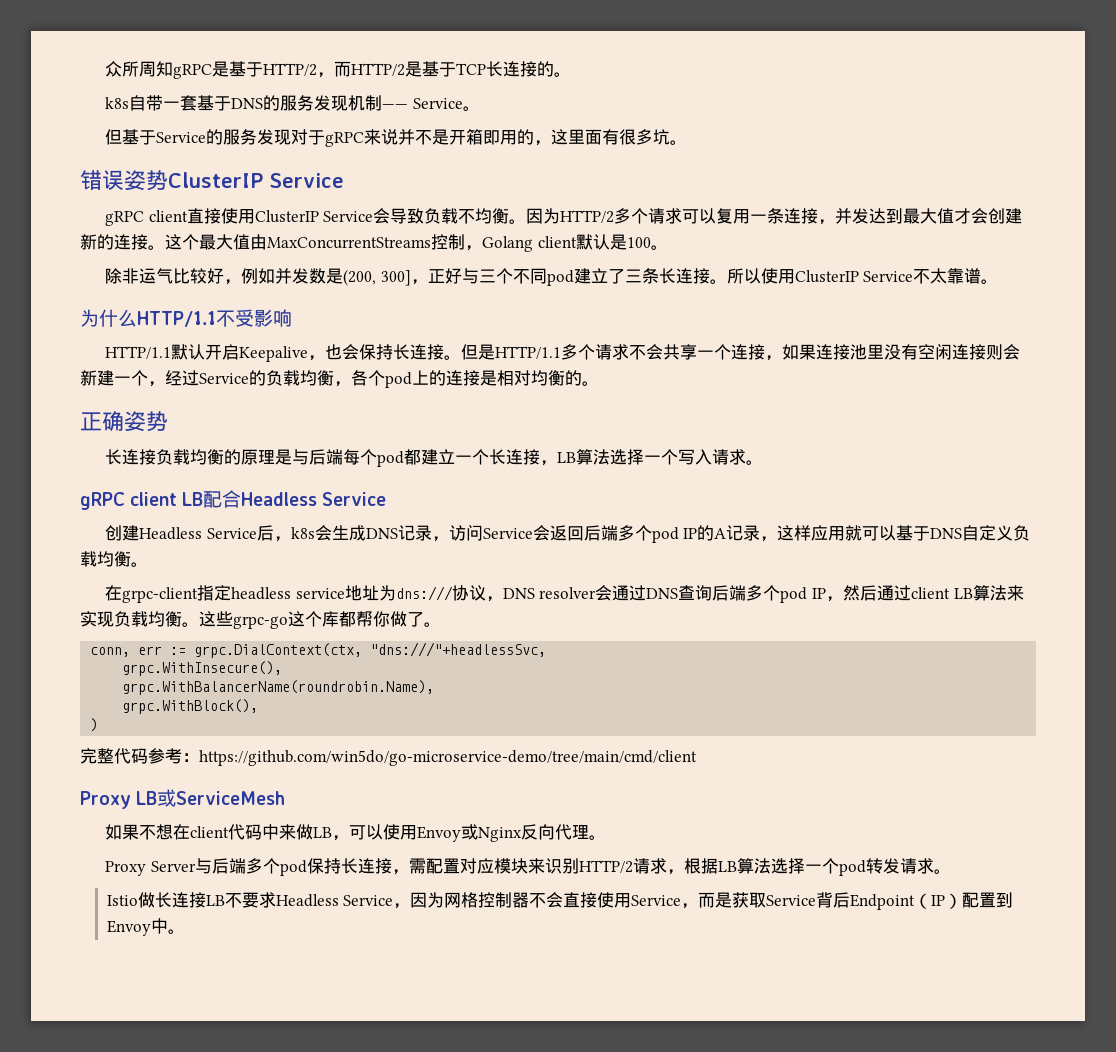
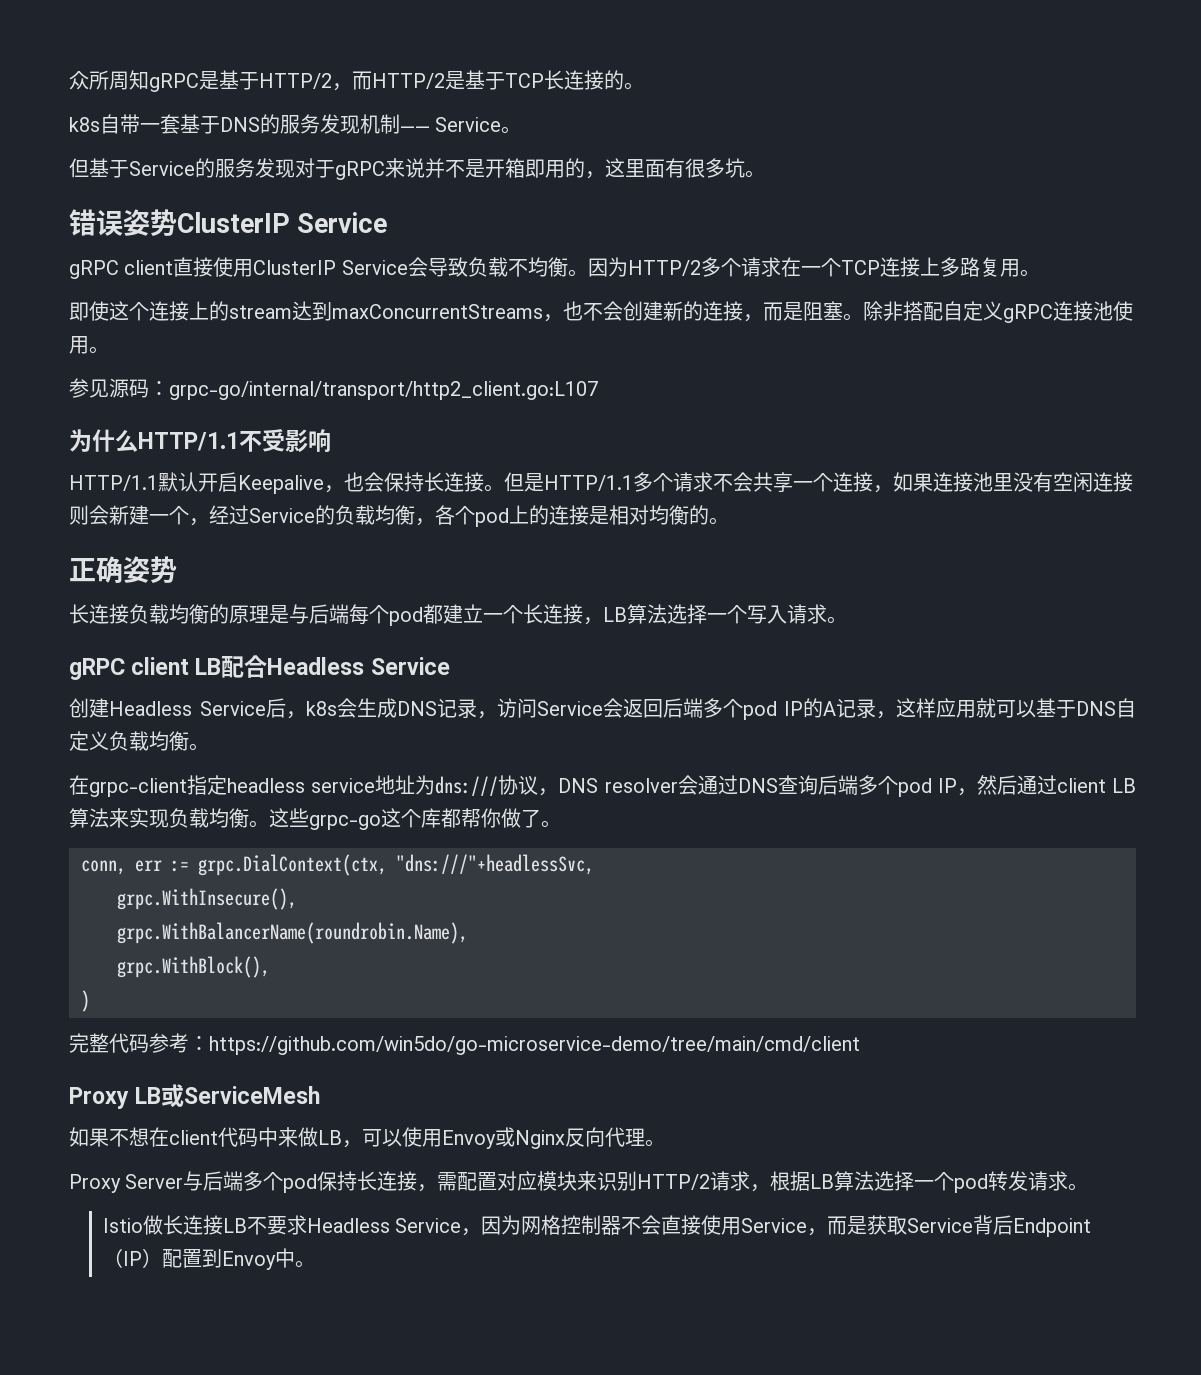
- 因为HTTP/2多个请求可以复用一条连接，并发达到最大值才会创建新的连接。这个最大值由MaxConcurrentStreams控制，Golang client默认是100。
- 除非运气比较好，例如并发数是(200, 300]，正好与三个不同pod建立了三条长连接。所以使用ClusterIP Service不太靠谱。
+ 因为HTTP/2多个请求在一个TCP连接上多路复用。
+ 即使这个连接上的stream达到maxConcurrentStreams，也不会创建新的连接，而是阻塞。除非搭配自定义gRPC连接池使用。
+ 参见源码：grpc-go/internal/transport/http2_client.go:L107

